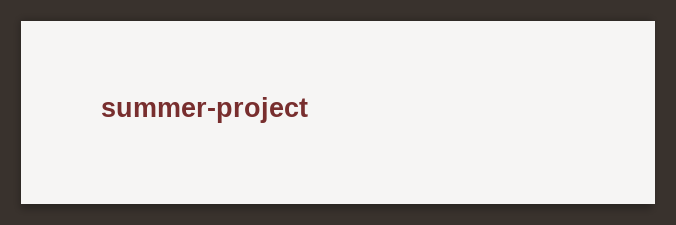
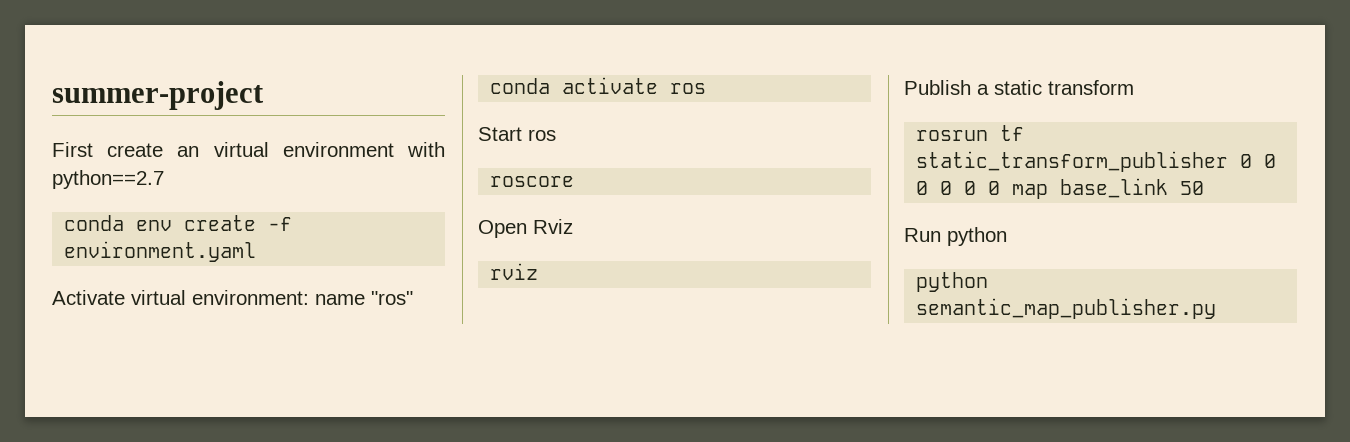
+ First create an virtual environment with python==2.7
+ conda env create -f environment.yaml
+ Activate virtual environment: name "ros"
+ conda activate ros
+ Start ros
+ roscore
+ Open Rviz
+ rviz
+ Publish a static transform
+ rosrun tf static_transform_publisher 0 0 0 0 0 0 map base_link 50
+ Run python
+ python semantic_map_publisher.py

